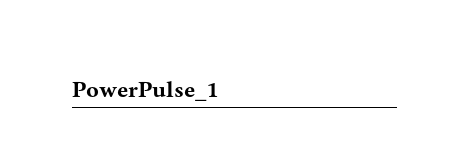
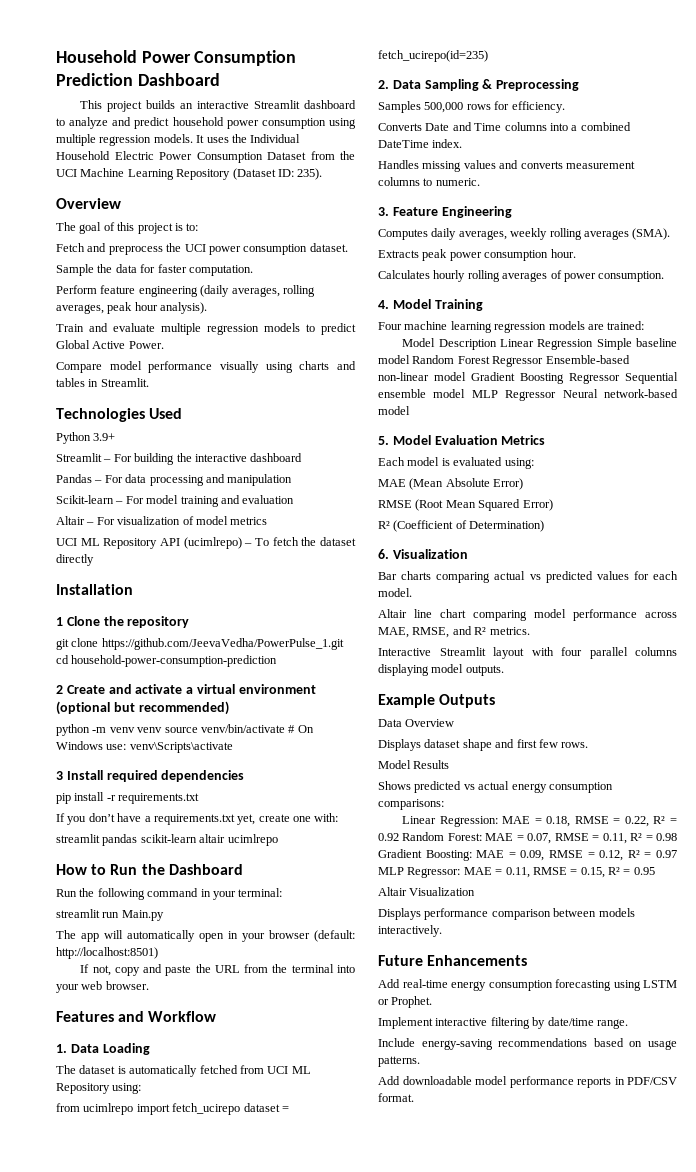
- PowerPulse_1
+ Household Power Consumption Prediction Dashboard
+ This project builds an interactive Streamlit dashboard to analyze and predict household power consumption using multiple regression models. It uses the Individual Household Electric Power Consumption Dataset from the UCI Machine Learning Repository (Dataset ID: 235).
+ Overview
+ The goal of this project is to:
+ Fetch and preprocess the UCI power consumption dataset.
+ Sample the data for faster computation.
+ Perform feature engineering (daily averages, rolling averages, peak hour analysis).
+ Train and evaluate multiple regression models to predict Global Active Power.
+ Compare model performance visually using charts and tables in Streamlit.
+ Technologies Used
+ Python 3.9+
+ Streamlit – For building the interactive dashboard
+ Pandas – For data processing and manipulation
+ Scikit-learn – For model training and evaluation
+ Altair – For visualization of model metrics
+ UCI ML Repository API (ucimlrepo) – To fetch the dataset directly
+ Installation
+ 1 Clone the repository
+ git clone https://github.com/JeevaVedha/PowerPulse_1.git cd household-power-consumption-prediction
+ 2 Create and activate a virtual environment (optional but recommended)
+ python -m venv venv source venv/bin/activate # On Windows use: venv\Scripts\activate
+ 3 Install required dependencies
+ pip install -r requirements.txt
+ If you don’t have a requirements.txt yet, create one with:
+ streamlit pandas scikit-learn altair ucimlrepo
+ How to Run the Dashboard
+ Run the following command in your terminal:
+ streamlit run Main.py
+ The app will automatically open in your browser (default: http://localhost:8501)
+ If not, copy and paste the URL from the terminal into your web browser.
+ Features and Workflow
+ 1. Data Loading
+ The dataset is automatically fetched from UCI ML Repository using:
+ from ucimlrepo import fetch_ucirepo dataset = fetch_ucirepo(id=235)
+ 2. Data Sampling & Preprocessing
+ Samples 500,000 rows for efficiency.
+ Converts Date and Time columns into a combined DateTime index.
+ Handles missing values and converts measurement columns to numeric.
+ 3. Feature Engineering
+ Computes daily averages, weekly rolling averages (SMA).
+ Extracts peak power consumption hour.
+ Calculates hourly rolling averages of power consumption.
+ 4. Model Training
+ Four machine learning regression models are trained:
+ Model Description Linear Regression Simple baseline model Random Forest Regressor Ensemble-based non-linear model Gradient Boosting Regressor Sequential ensemble model MLP Regressor Neural network-based model
+ 5. Model Evaluation Metrics
+ Each model is evaluated using:
+ MAE (Mean Absolute Error)
+ RMSE (Root Mean Squared Error)
+ R² (Coefficient of Determination)
+ 6. Visualization
+ Bar charts comparing actual vs predicted values for each model.
+ Altair line chart comparing model performance across MAE, RMSE, and R² metrics.
+ Interactive Streamlit layout with four parallel columns displaying model outputs.
+ Example Outputs
+ Data Overview
+ Displays dataset shape and first few rows.
+ Model Results
+ Shows predicted vs actual energy consumption comparisons:
+ Linear Regression: MAE = 0.18, RMSE = 0.22, R² = 0.92 Random Forest: MAE = 0.07, RMSE = 0.11, R² = 0.98 Gradient Boosting: MAE = 0.09, RMSE = 0.12, R² = 0.97 MLP Regressor: MAE = 0.11, RMSE = 0.15, R² = 0.95
+ Altair Visualization
+ Displays performance comparison between models interactively.
+ Future Enhancements
+ Add real-time energy consumption forecasting using LSTM or Prophet.
+ Implement interactive filtering by date/time range.
+ Include energy-saving recommendations based on usage patterns.
+ Add downloadable model performance reports in PDF/CSV format.

